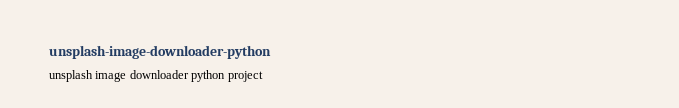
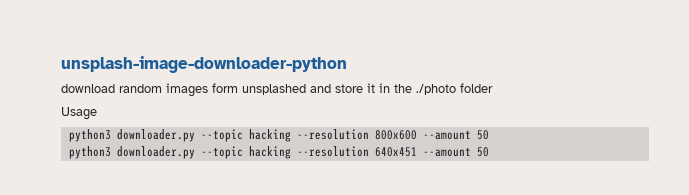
- unsplash image downloader python project
+ download random images form unsplashed and store it in the ./photo folder
+ Usage
+ python3 downloader.py --topic hacking --resolution 800x600 --amount 50
+ python3 downloader.py --topic hacking --resolution 640x451 --amount 50

